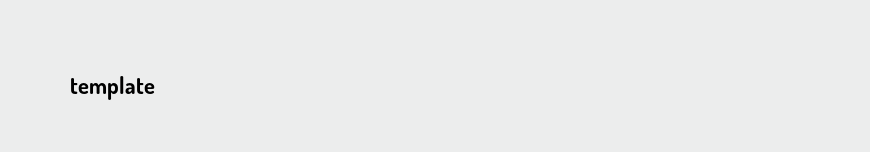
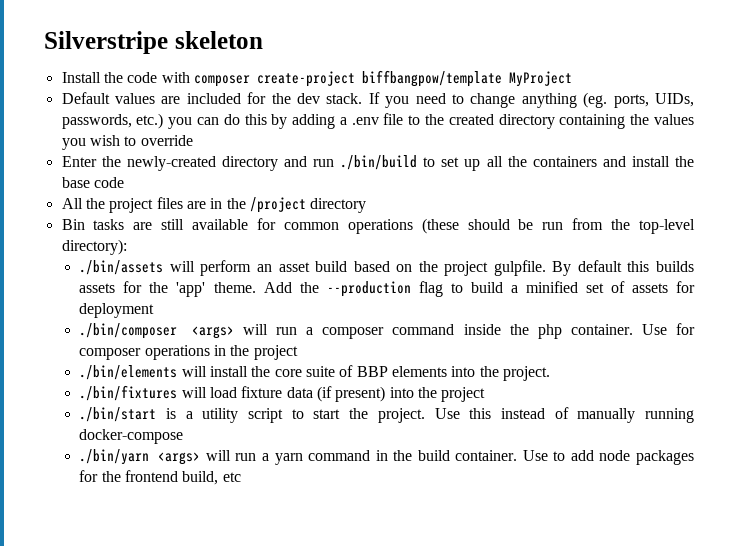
- template
+ Silverstripe skeleton
+ Install the code with composer create-project biffbangpow/template MyProject
+ Default values are included for the dev stack. If you need to change anything (eg. ports, UIDs, passwords, etc.) you can do this by adding a .env file to the created directory containing the values you wish to override
+ Enter the newly-created directory and run ./bin/build to set up all the containers and install the base code
+ All the project files are in the /project directory
+ Bin tasks are still available for common operations (these should be run from the top-level directory):
+ ./bin/assets will perform an asset build based on the project gulpfile. By default this builds assets for the 'app' theme. Add the --production flag to build a minified set of assets for deployment
+ ./bin/composer <args> will run a composer command inside the php container. Use for composer operations in the project
+ ./bin/elements will install the core suite of BBP elements into the project.
+ ./bin/fixtures will load fixture data (if present) into the project
+ ./bin/start is a utility script to start the project. Use this instead of manually running docker-compose
+ ./bin/yarn <args> will run a yarn command in the build container. Use to add node packages for the frontend build, etc

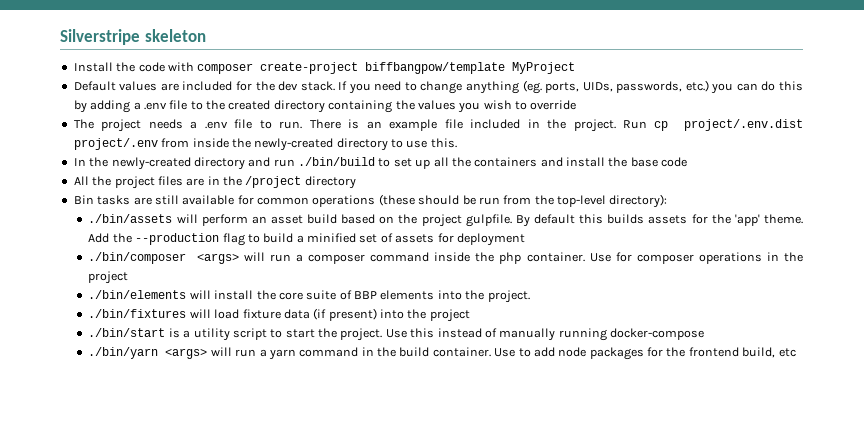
- Enter the newly-created directory and run ./bin/build to set up all the containers and install the base code
+ The project needs a .env file to run. There is an example file included in the project. Run cp project/.env.dist project/.env from inside the newly-created directory to use this.
+ In the newly-created directory and run ./bin/build to set up all the containers and install the base code

